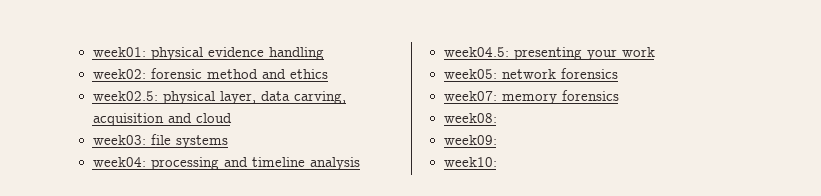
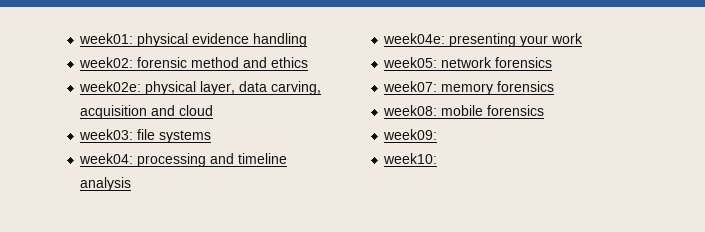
- week02.5: physical layer, data carving, acquisition and cloud
+ week02e: physical layer, data carving, acquisition and cloud
- week04.5: presenting your work
+ week04e: presenting your work
- week08:
+ week08: mobile forensics

